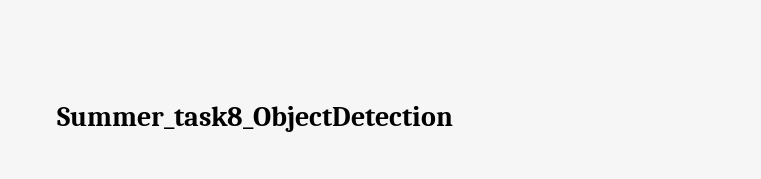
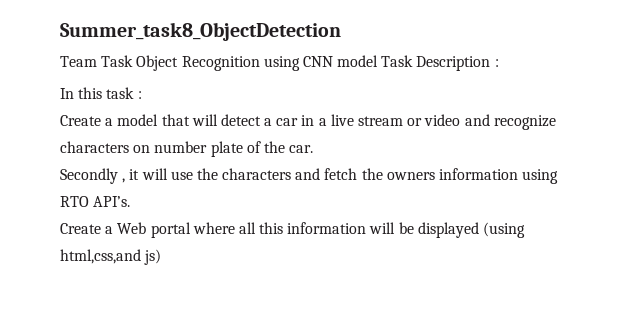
+ Team Task Object Recognition using CNN model Task Description :
+ In this task :
+ Create a model that will detect a car in a live stream or video and recognize characters on number plate of the car.
+ Secondly , it will use the characters and fetch the owners information using RTO API’s.
+ Create a Web portal where all this information will be displayed (using html,css,and js)

